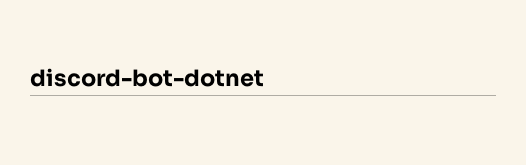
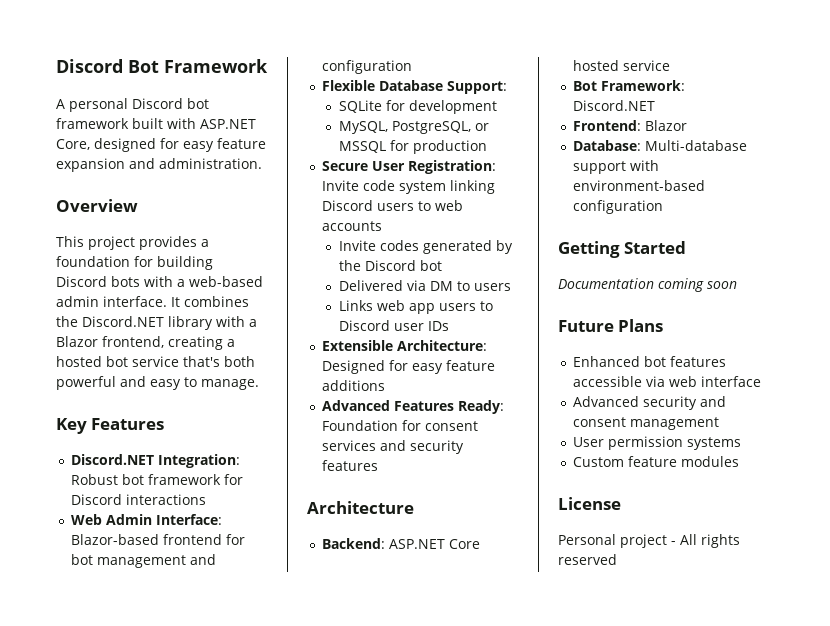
- discord-bot-dotnet
+ Discord Bot Framework
+ A personal Discord bot framework built with ASP.NET Core, designed for easy feature expansion and administration.
+ Overview
+ This project provides a foundation for building Discord bots with a web-based admin interface. It combines the Discord.NET library with a Blazor frontend, creating a hosted bot service that's both powerful and easy to manage.
+ Key Features
+ Discord.NET Integration: Robust bot framework for Discord interactions
+ Web Admin Interface: Blazor-based frontend for bot management and configuration
+ Flexible Database Support:
+ SQLite for development
+ MySQL, PostgreSQL, or MSSQL for production
+ Secure User Registration: Invite code system linking Discord users to web accounts
+ Invite codes generated by the Discord bot
+ Delivered via DM to users
+ Links web app users to Discord user IDs
+ Extensible Architecture: Designed for easy feature additions
+ Advanced Features Ready: Foundation for consent services and security features
+ Architecture
+ Backend: ASP.NET Core hosted service
+ Bot Framework: Discord.NET
+ Frontend: Blazor
+ Database: Multi-database support with environment-based configuration
+ Getting Started
+ Documentation coming soon
+ Future Plans
+ Enhanced bot features accessible via web interface
+ Advanced security and consent management
+ User permission systems
+ Custom feature modules
+ License
+ Personal project - All rights reserved

